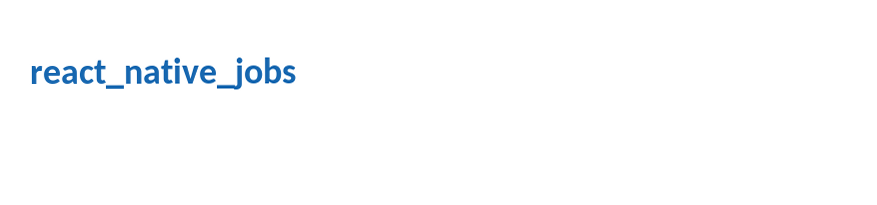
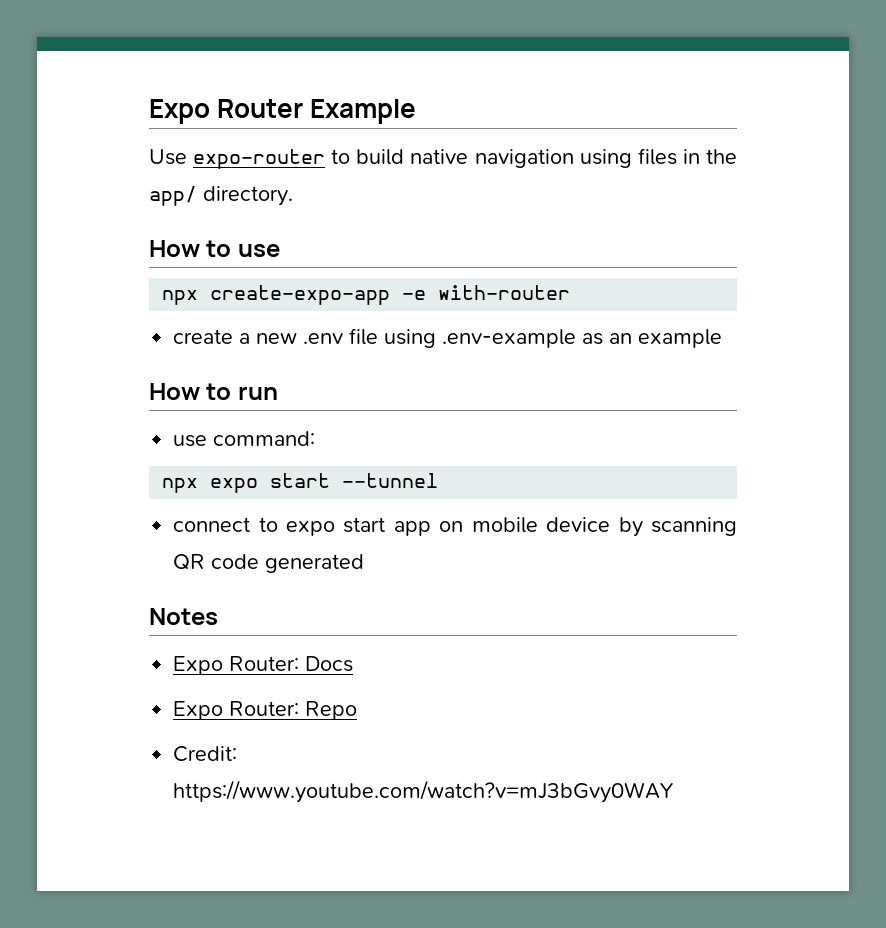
- react_native_jobs
+ Expo Router Example
+ Use expo-router to build native navigation using files in the app/ directory.
+ How to use
+ npx create-expo-app -e with-router
+ create a new .env file using .env-example as an example
+ How to run
+ use command:
+ npx expo start --tunnel
+ connect to expo start app on mobile device by scanning QR code generated
+ Notes
+ Expo Router: Docs
+ Expo Router: Repo
+ Credit: https://www.youtube.com/watch?v=mJ3bGvy0WAY

